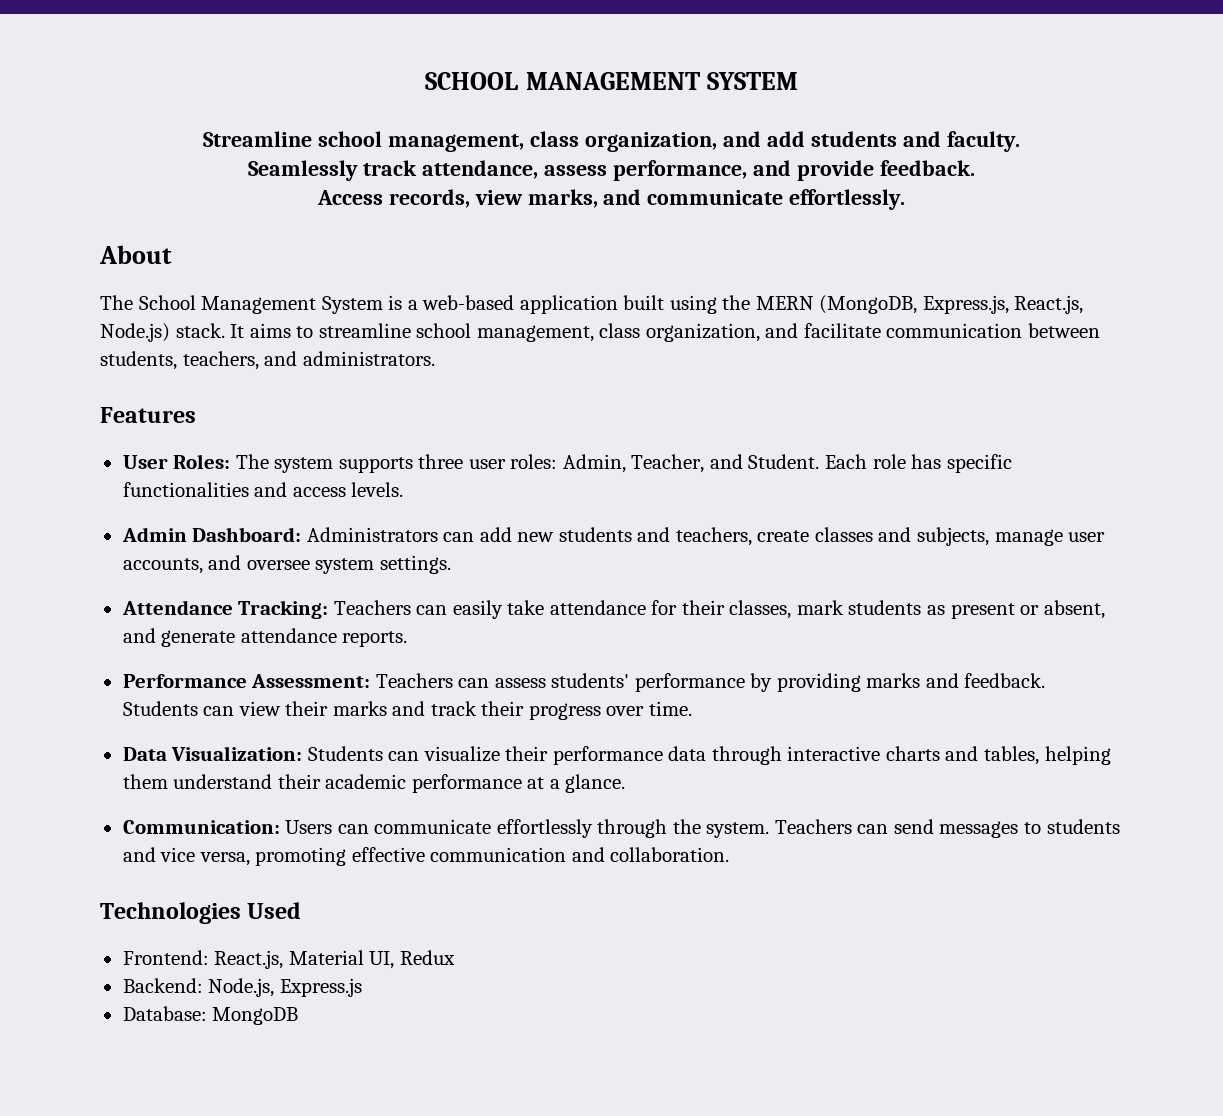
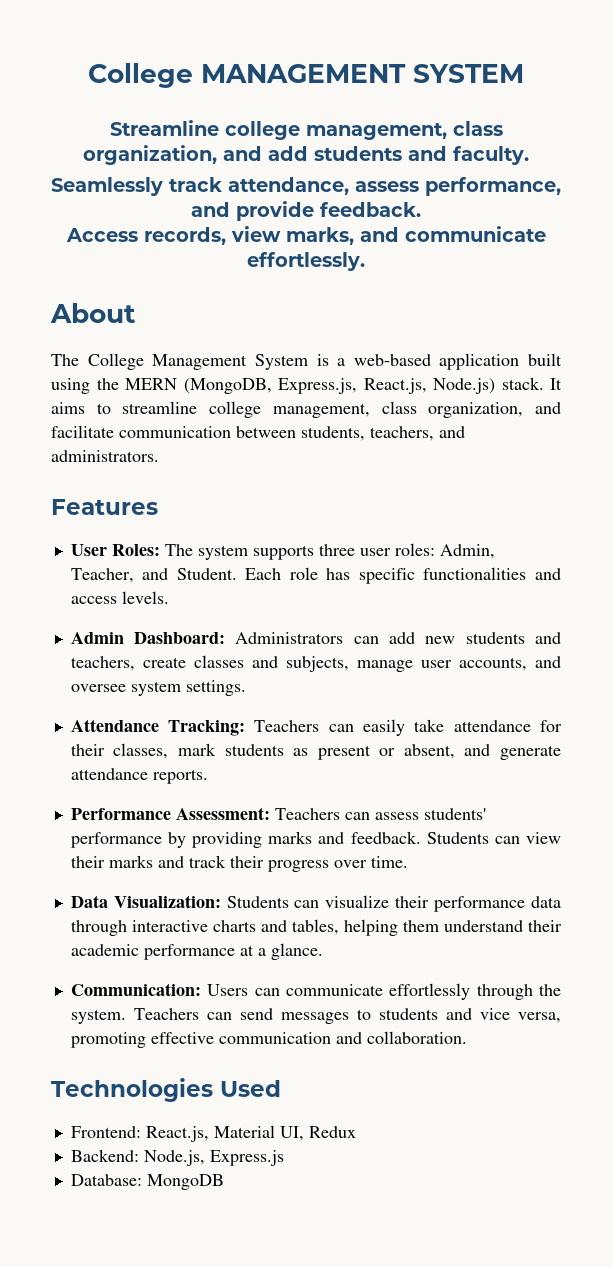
- SCHOOL MANAGEMENT SYSTEM
+ College MANAGEMENT SYSTEM
- Streamline school management, class organization, and add students and faculty.
+ Streamline college management, class organization, and add students and faculty.
- The School Management System is a web-based application built using the MERN (MongoDB, Express.js, React.js, Node.js) stack.
+ The College Management System is a web-based application built using the MERN (MongoDB, Express.js, React.js, Node.js) stack.
- It aims to streamline school management, class organization, and facilitate communication between students, teachers, and administrators.
+ It aims to streamline college management, class organization, and facilitate communication between students, teachers, and administrators.

